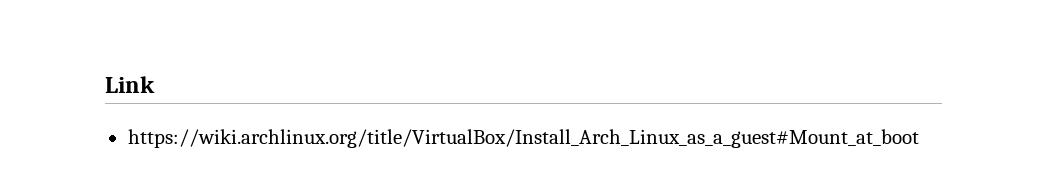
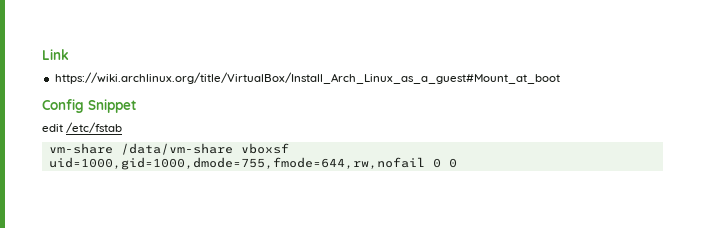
+ Config Snippet
+ edit /etc/fstab
+ vm-share /data/vm-share vboxsf uid=1000,gid=1000,dmode=755,fmode=644,rw,nofail 0 0

